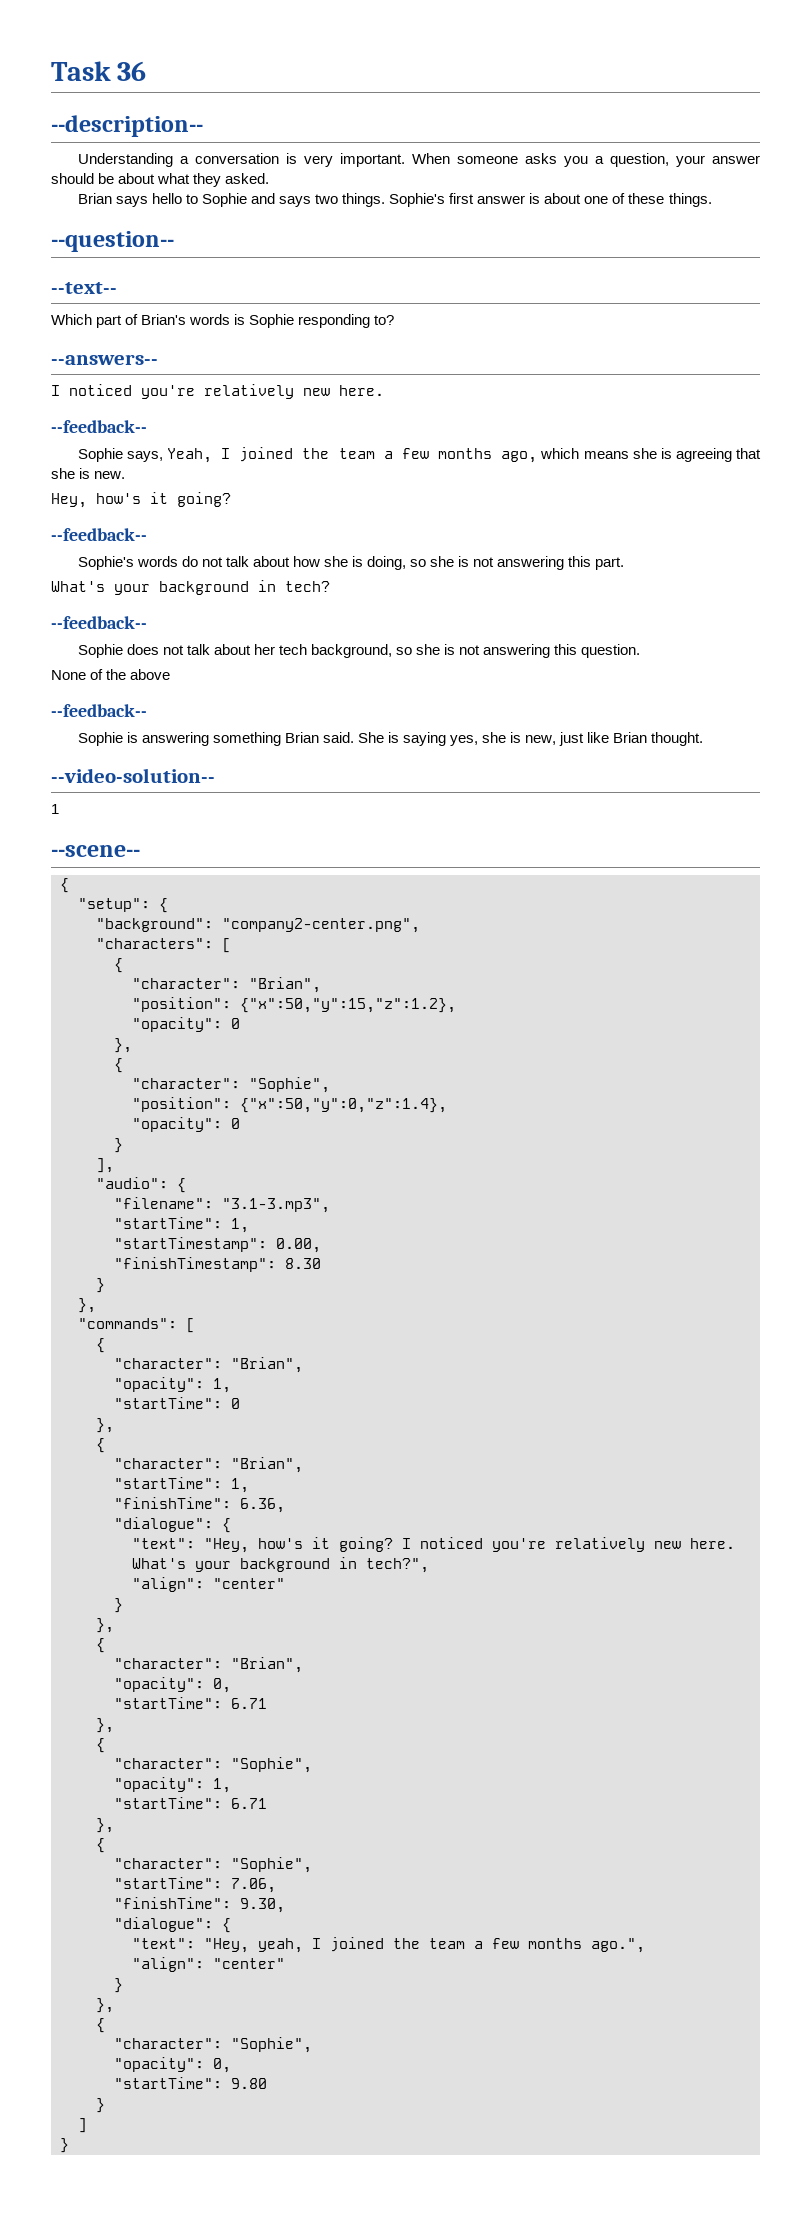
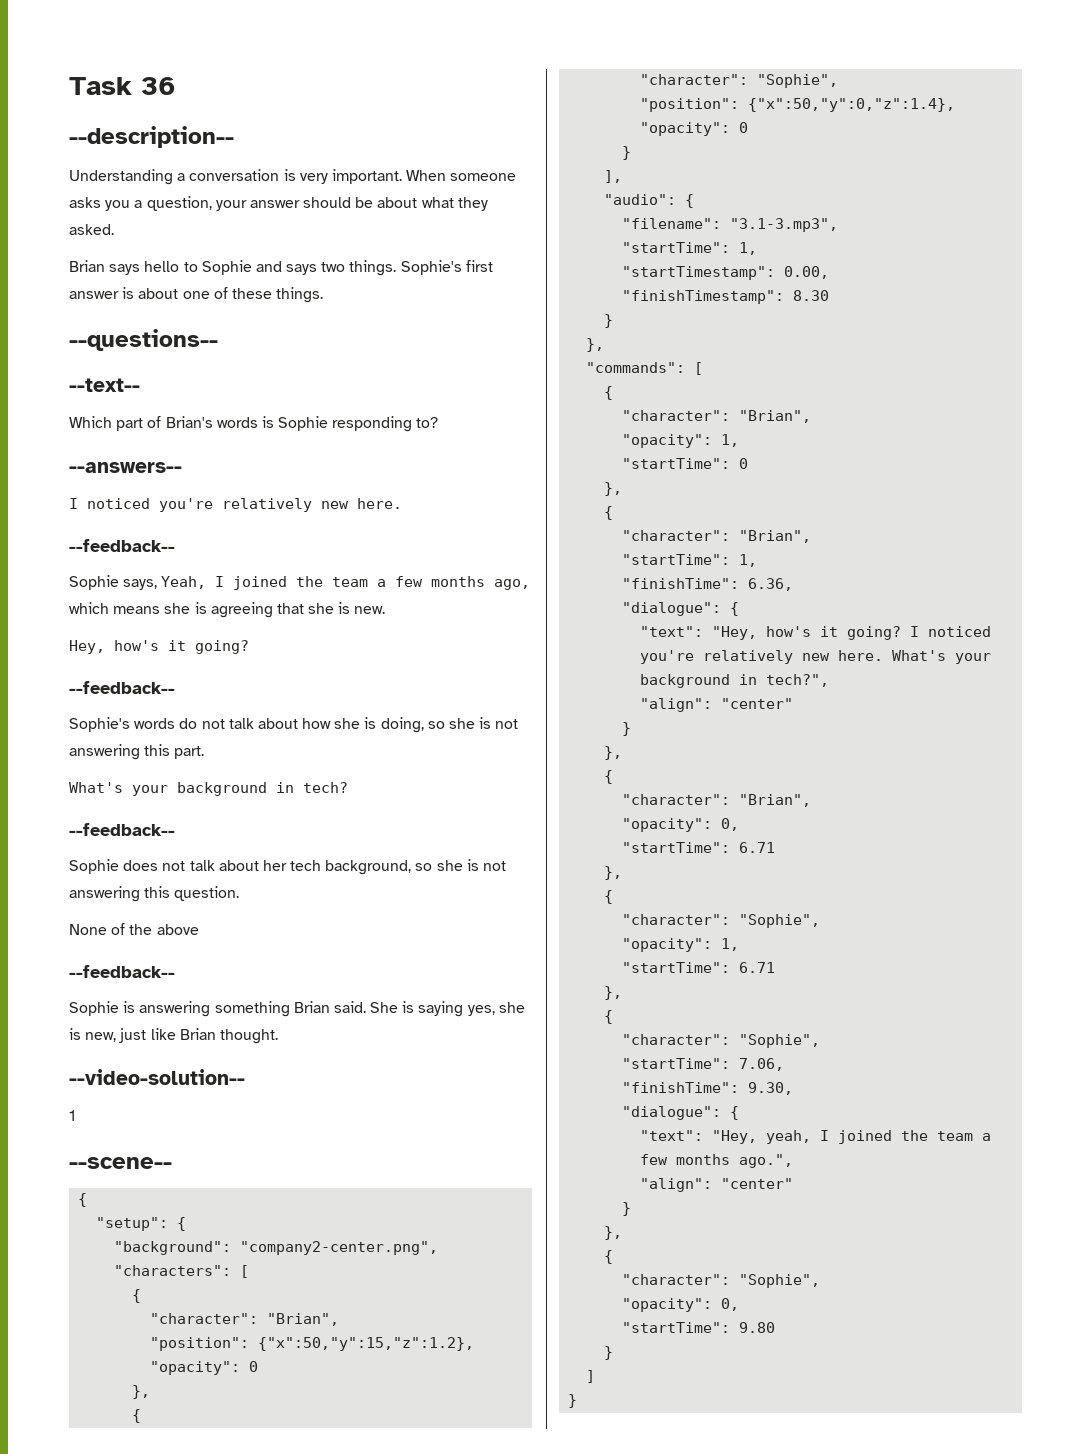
- --question--
+ --questions--

